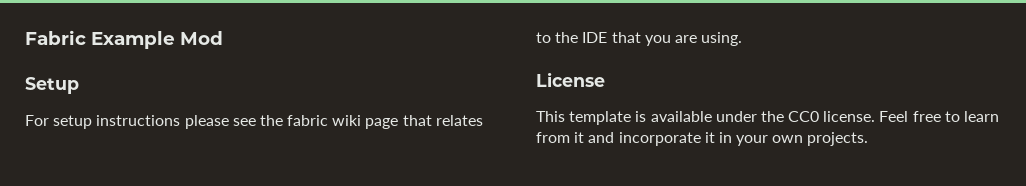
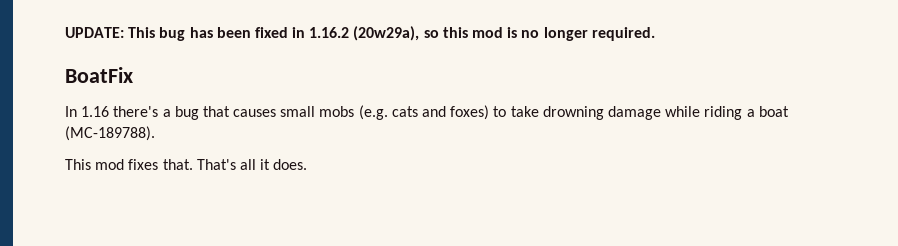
- Fabric Example Mod
- Setup
- For setup instructions please see the fabric wiki page that relates to the IDE that you are using.
- License
- This template is available under the CC0 license. Feel free to learn from it and incorporate it in your own projects.
+ UPDATE: This bug has been fixed in 1.16.2 (20w29a), so this mod is no longer required.
+ BoatFix
+ In 1.16 there's a bug that causes small mobs (e.g. cats and foxes) to take drowning damage while riding a boat (MC-189788).
+ This mod fixes that. That's all it does.

